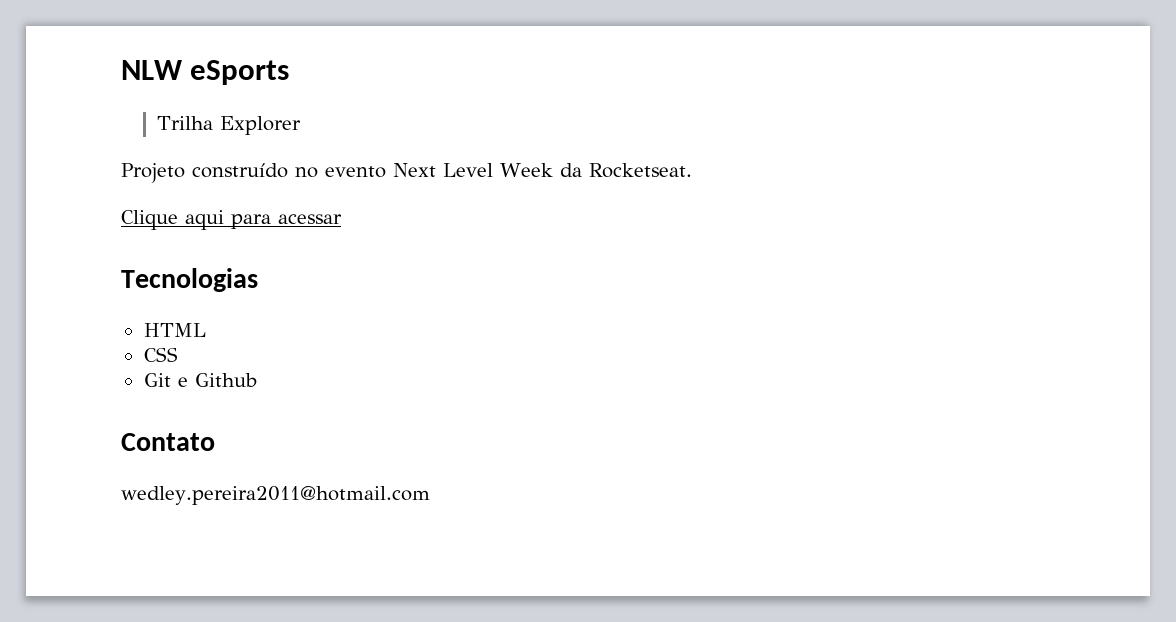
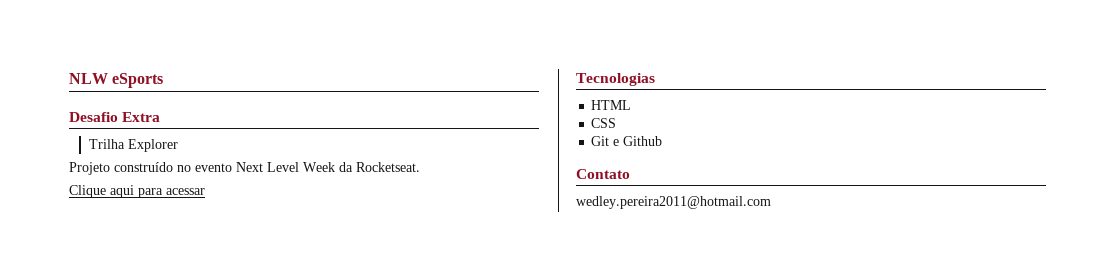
+ Desafio Extra

